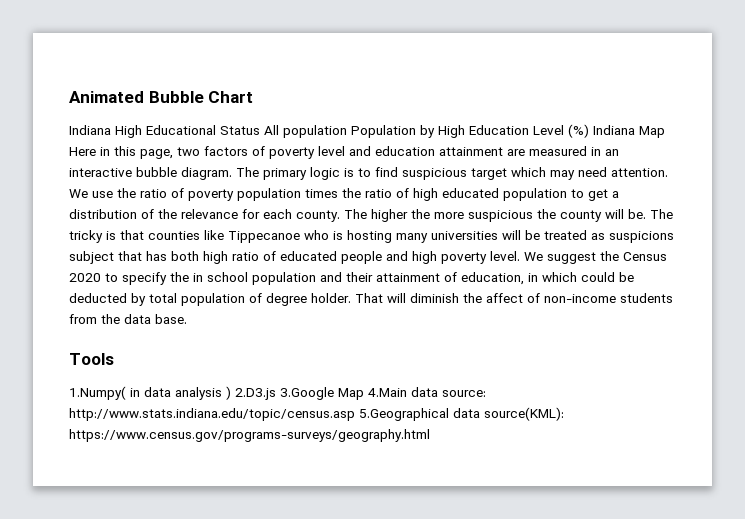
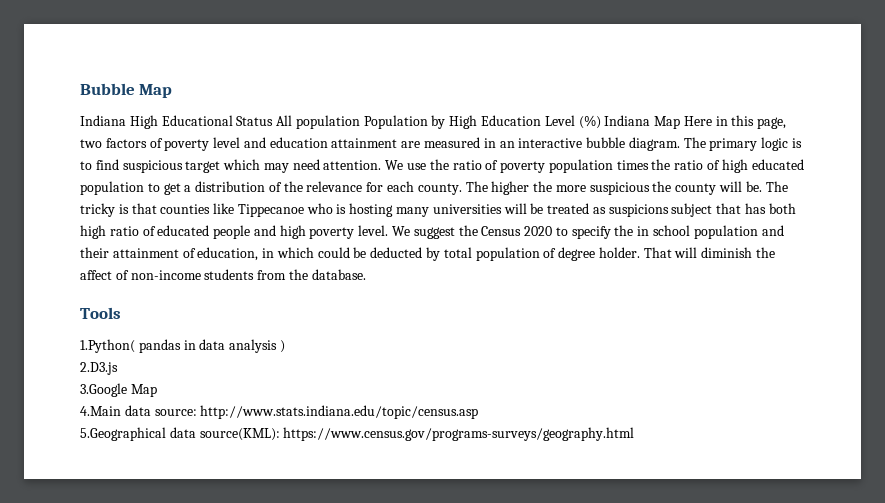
- Animated Bubble Chart
+ Bubble Map
- That will diminish the affect of non-income students from the data base.
+ That will diminish the affect of non-income students from the database.
- 1.Numpy( in data analysis ) 2.D3.js 3.Google Map 4.Main data source: http://www.stats.indiana.edu/topic/census.asp 5.Geographical data source(KML): https://www.census.gov/programs-surveys/geography.html
+ 1.Python( pandas in data analysis )
+ 2.D3.js
+ 3.Google Map
+ 4.Main data source: http://www.stats.indiana.edu/topic/census.asp
+ 5.Geographical data source(KML): https://www.census.gov/programs-surveys/geography.html

